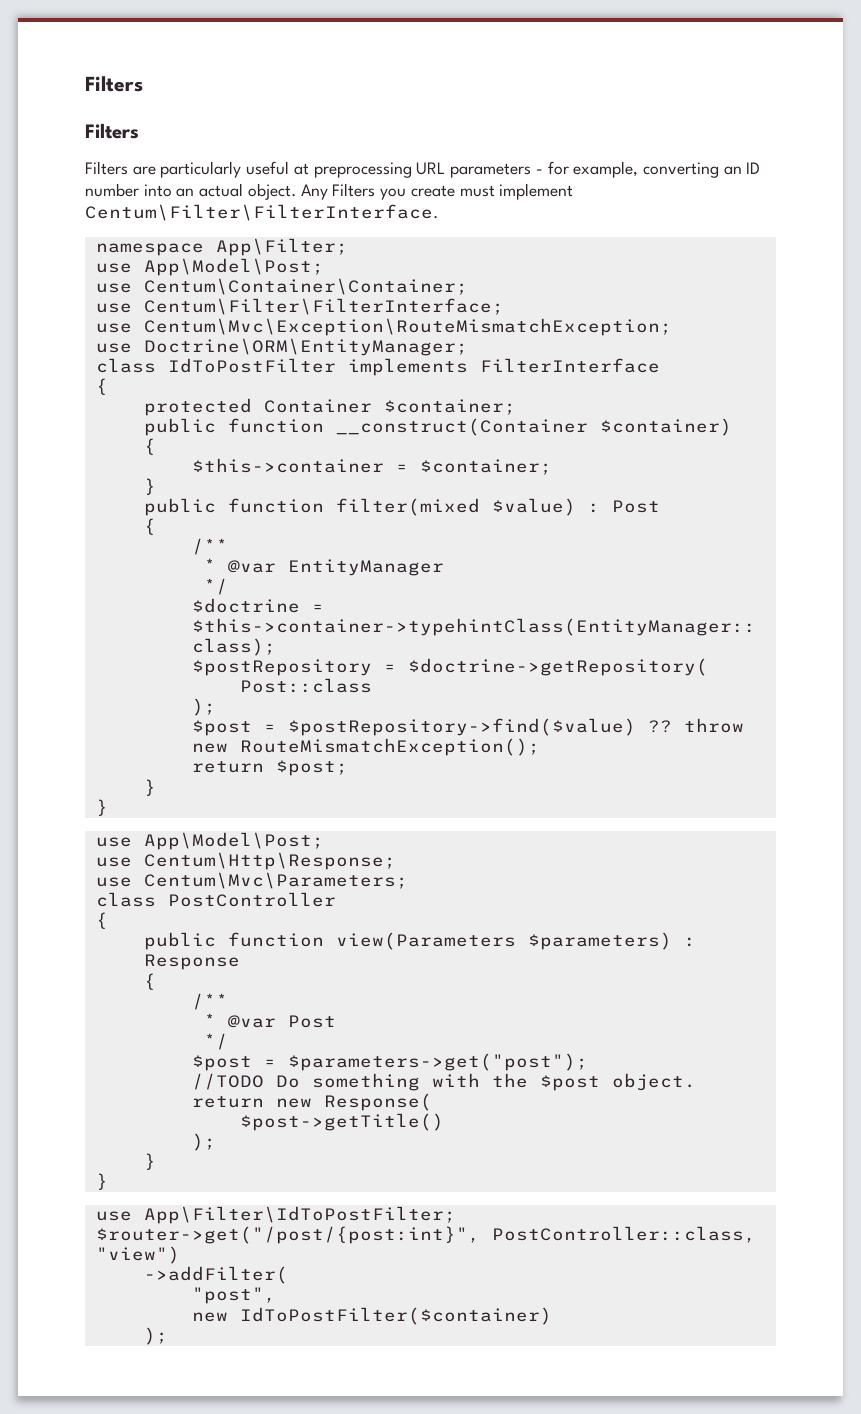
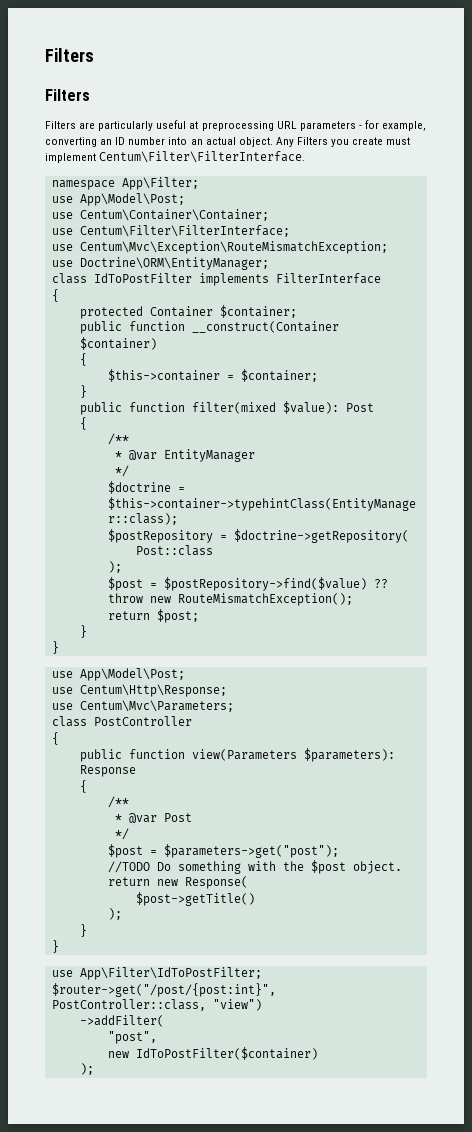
- public function filter(mixed $value) : Post
+ public function filter(mixed $value): Post
- public function view(Parameters $parameters) : Response
+ public function view(Parameters $parameters): Response

